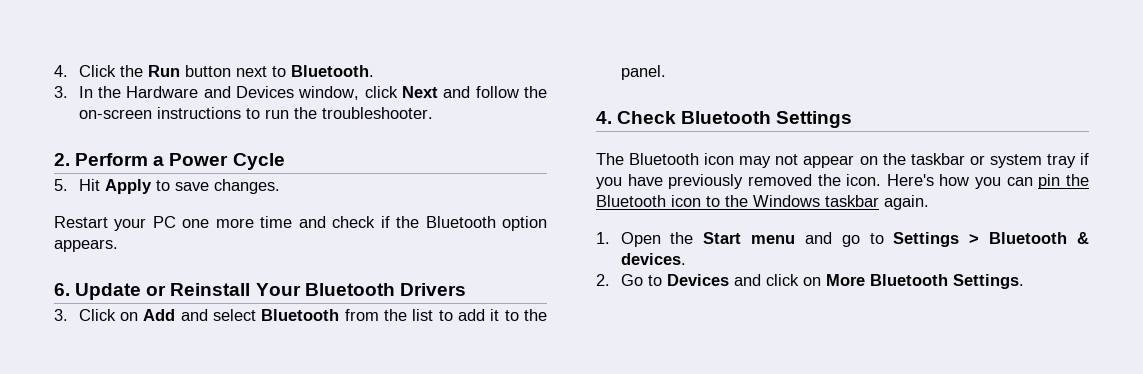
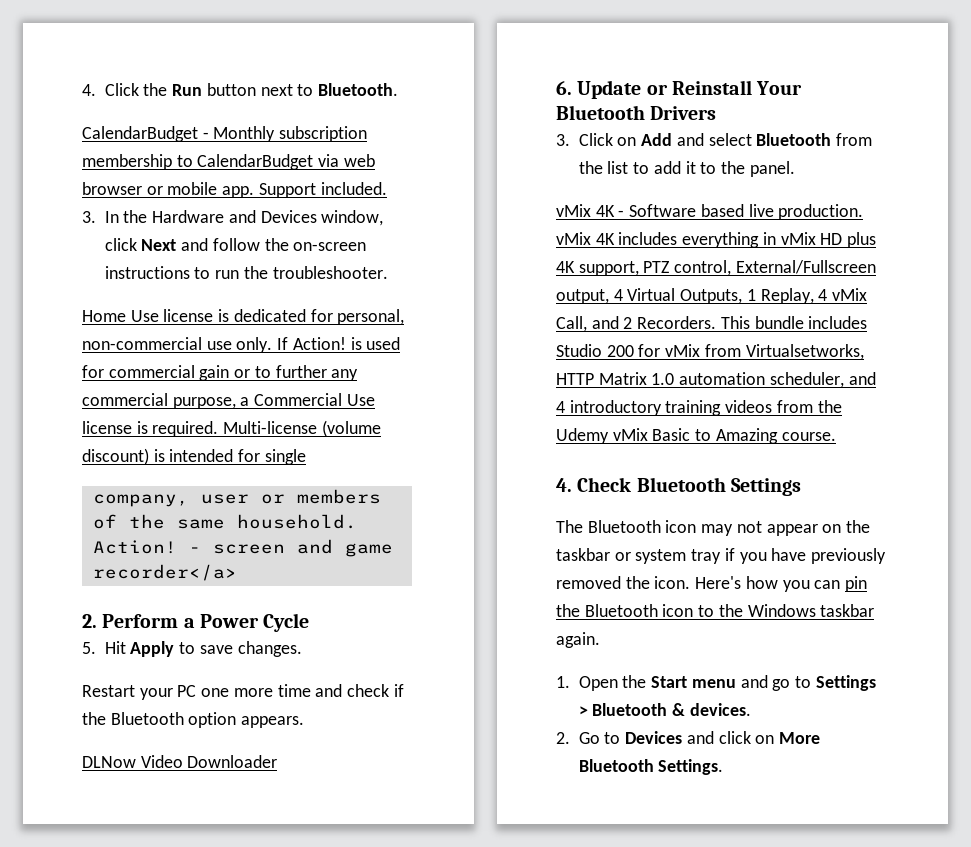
+ CalendarBudget - Monthly subscription membership to CalendarBudget via web browser or mobile app. Support included.
+ Home Use license is dedicated for personal, non-commercial use only. If Action! is used for commercial gain or to further any commercial purpose, a Commercial Use license is required. Multi-license (volume discount) is intended for single
+ company, user or members of the same household. Action! - screen and game recorder</a>
+ DLNow Video Downloader
+ vMix 4K - Software based live production. vMix 4K includes everything in vMix HD plus 4K support, PTZ control, External/Fullscreen output, 4 Virtual Outputs, 1 Replay, 4 vMix Call, and 2 Recorders. This bundle includes Studio 200 for vMix from Virtualsetworks, HTTP Matrix 1.0 automation scheduler, and 4 introductory training videos from the Udemy vMix Basic to Amazing course.

